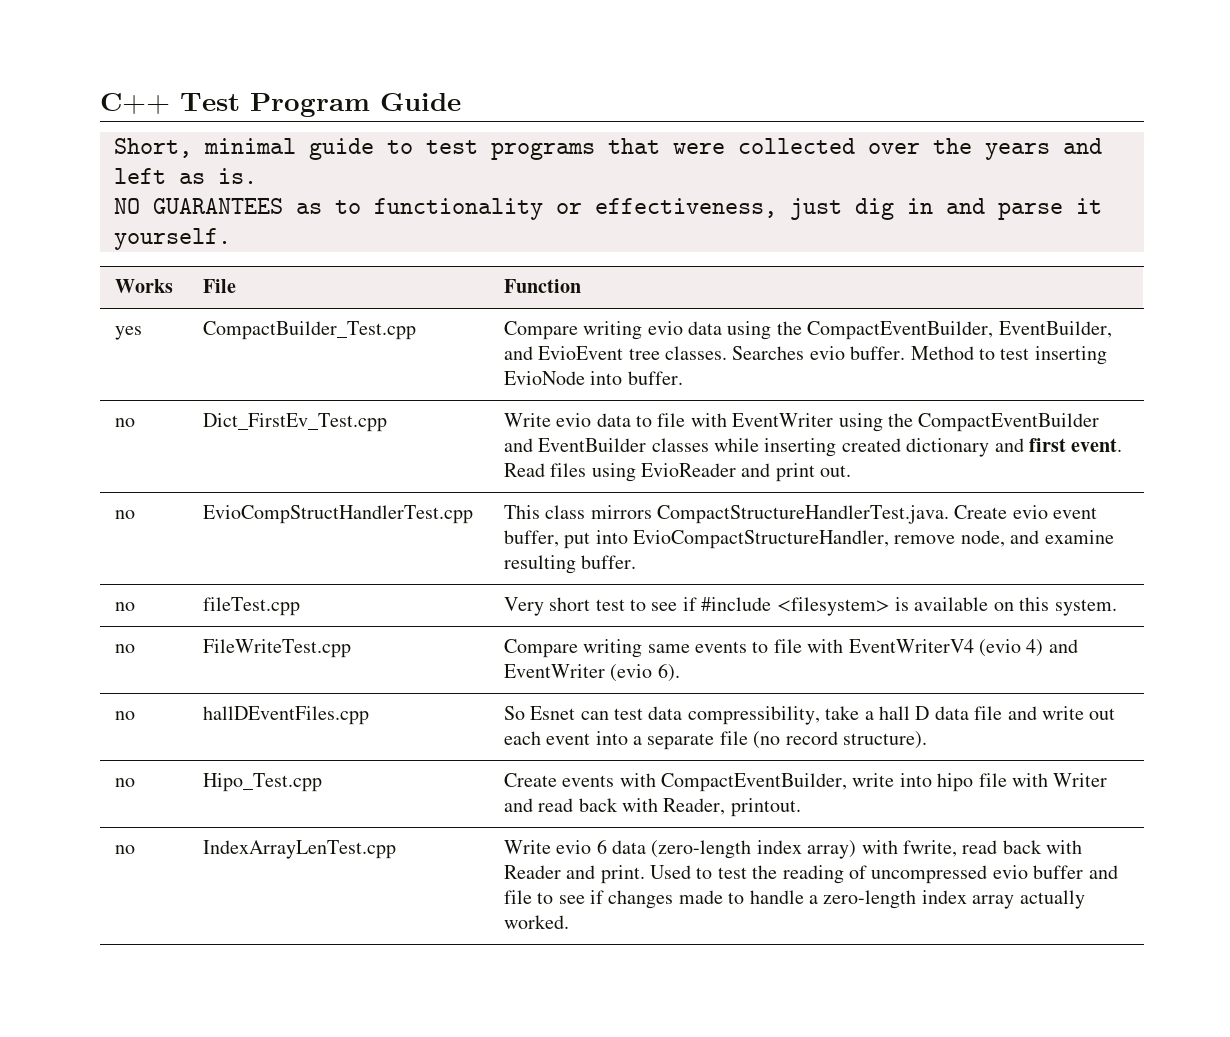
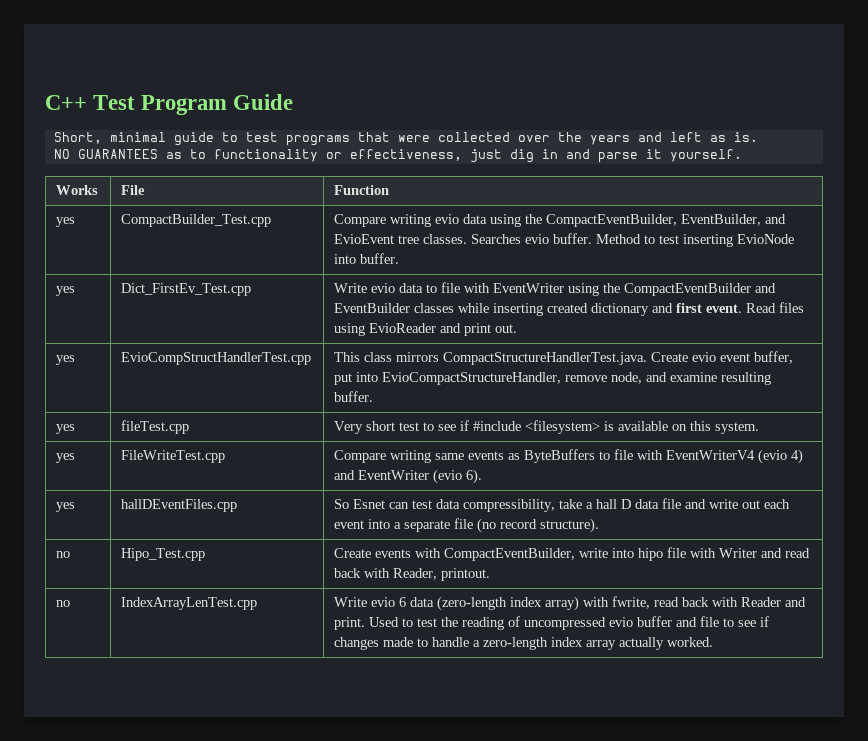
- no | Dict_FirstEv_Test.cpp | Write evio data to file with EventWriter using the CompactEventBuilder and EventBuilder classes while inserting created dictionary and first event. Read files using EvioReader and print out.
+ yes | Dict_FirstEv_Test.cpp | Write evio data to file with EventWriter using the CompactEventBuilder and EventBuilder classes while inserting created dictionary and first event. Read files using EvioReader and print out.
- no | EvioCompStructHandlerTest.cpp | This class mirrors CompactStructureHandlerTest.java. Create evio event buffer, put into EvioCompactStructureHandler, remove node, and examine resulting buffer.
+ yes | EvioCompStructHandlerTest.cpp | This class mirrors CompactStructureHandlerTest.java. Create evio event buffer, put into EvioCompactStructureHandler, remove node, and examine resulting buffer.
- no | fileTest.cpp | Very short test to see if #include <filesystem> is available on this system.
+ yes | fileTest.cpp | Very short test to see if #include <filesystem> is available on this system.
- no | FileWriteTest.cpp | Compare writing same events to file with EventWriterV4 (evio 4) and EventWriter (evio 6).
+ yes | FileWriteTest.cpp | Compare writing same events as ByteBuffers to file with EventWriterV4 (evio 4) and EventWriter (evio 6).
- no | hallDEventFiles.cpp | So Esnet can test data compressibility, take a hall D data file and write out each event into a separate file (no record structure).
+ yes | hallDEventFiles.cpp | So Esnet can test data compressibility, take a hall D data file and write out each event into a separate file (no record structure).

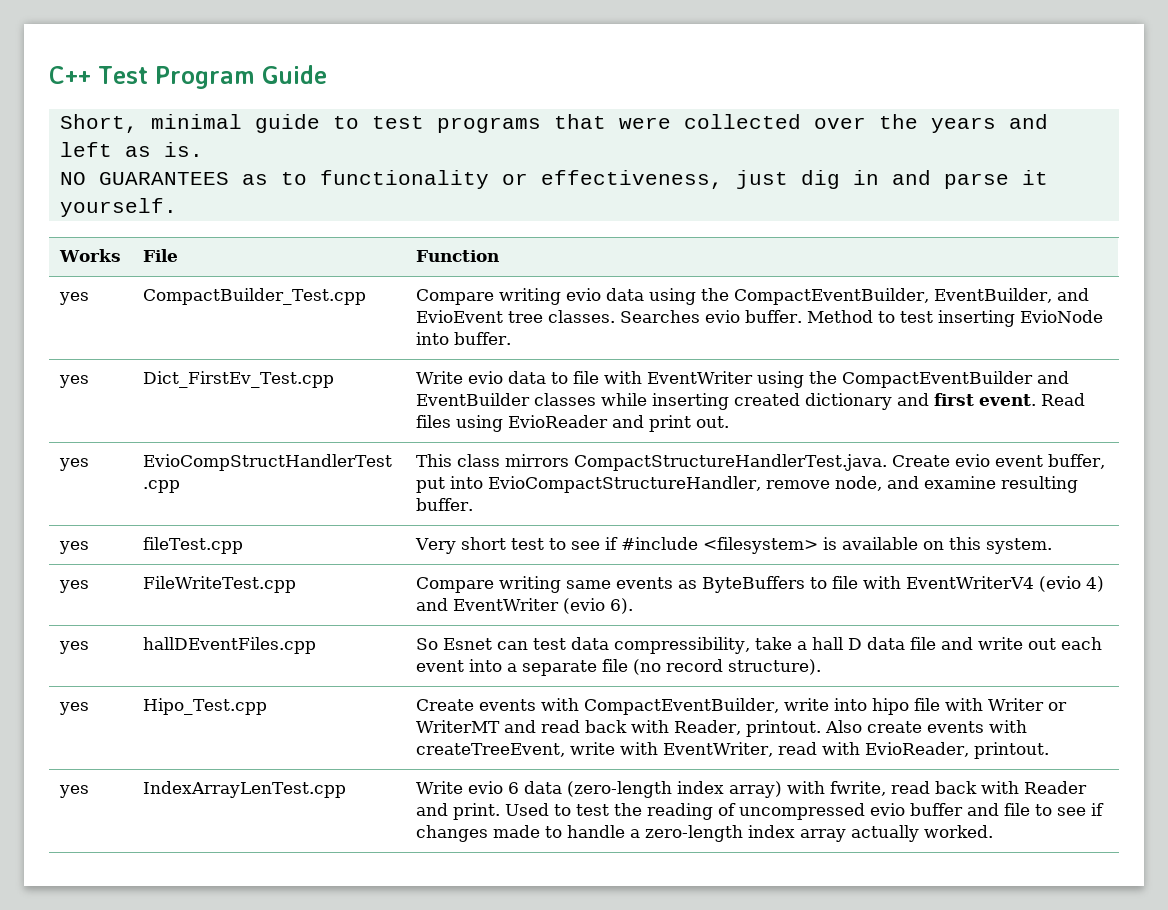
- no | Hipo_Test.cpp | Create events with CompactEventBuilder, write into hipo file with Writer and read back with Reader, printout.
- no
+ yes | Hipo_Test.cpp | Create events with CompactEventBuilder, write into hipo file with Writer or WriterMT and read back with Reader, printout. Also create events with createTreeEvent, write with EventWriter, read with EvioReader, printout.
+ yes

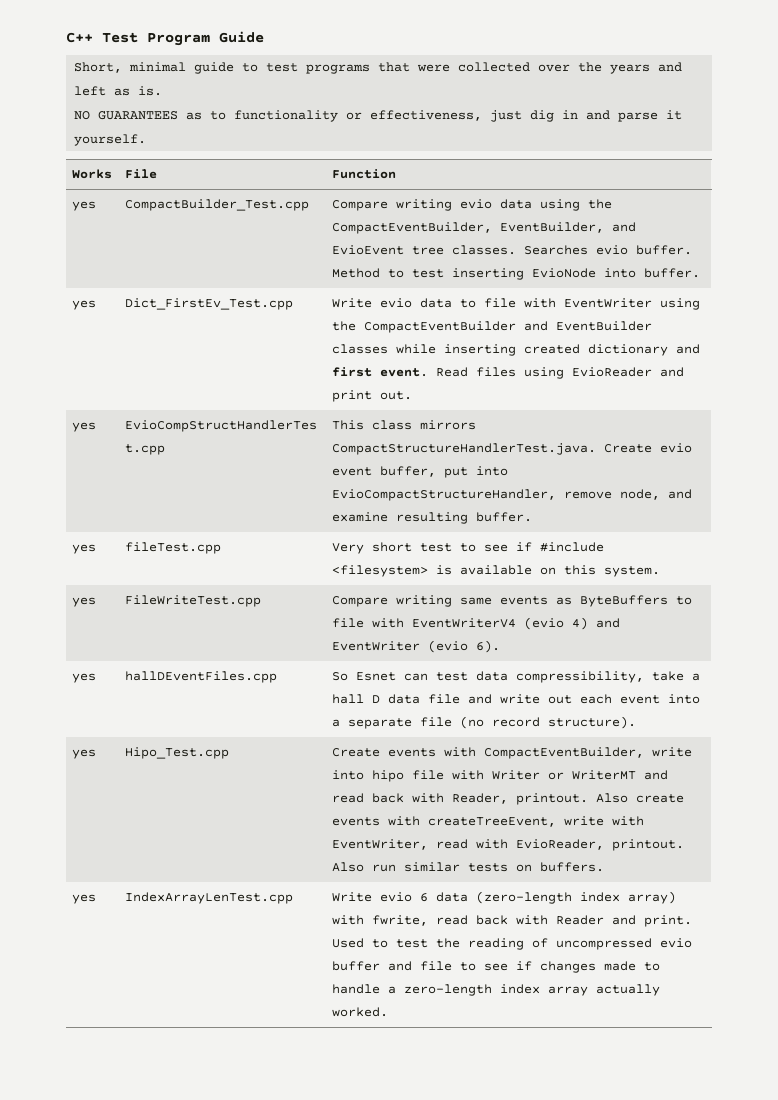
- yes | Hipo_Test.cpp | Create events with CompactEventBuilder, write into hipo file with Writer or WriterMT and read back with Reader, printout. Also create events with createTreeEvent, write with EventWriter, read with EvioReader, printout.
+ yes | Hipo_Test.cpp | Create events with CompactEventBuilder, write into hipo file with Writer or WriterMT and read back with Reader, printout. Also create events with createTreeEvent, write with EventWriter, read with EvioReader, printout. Also run similar tests on buffers.

